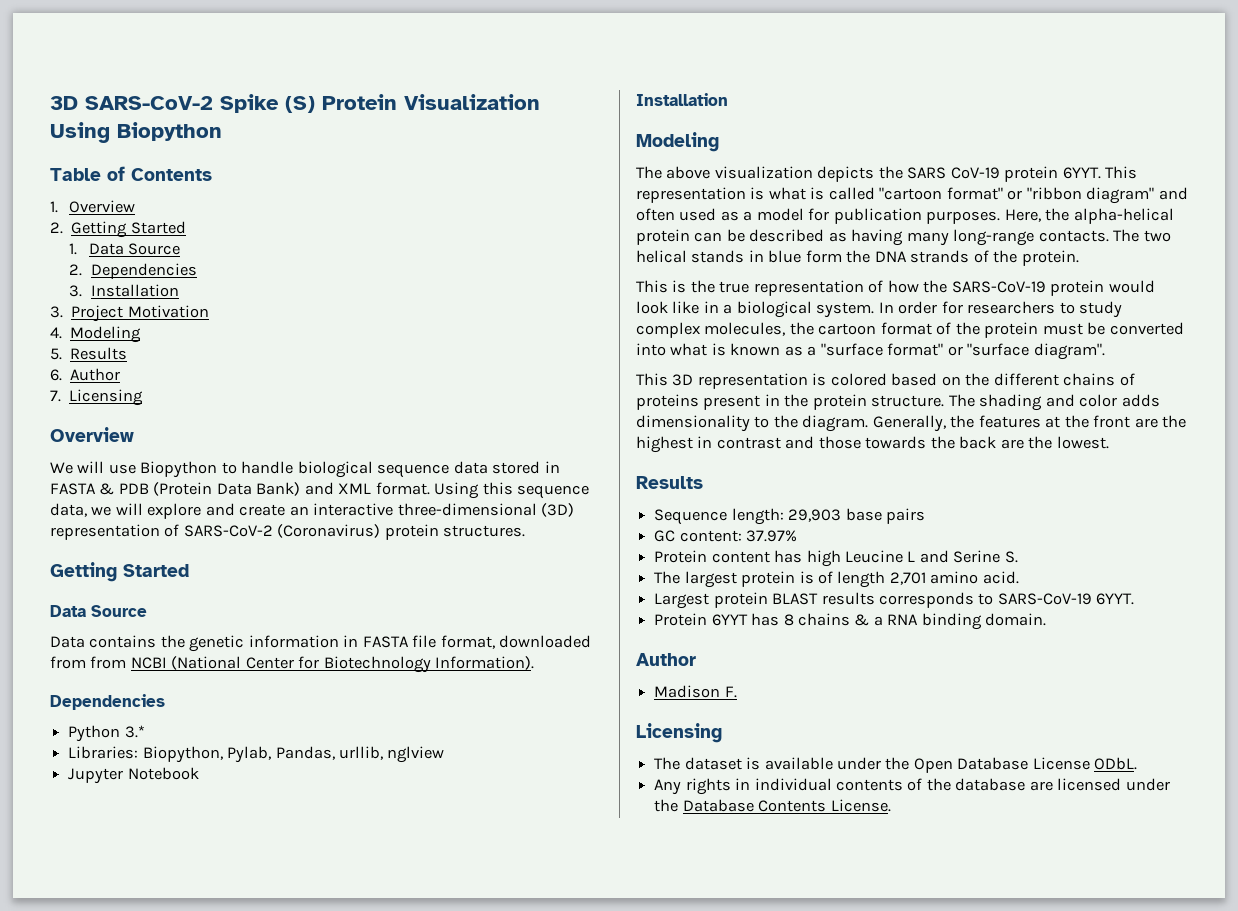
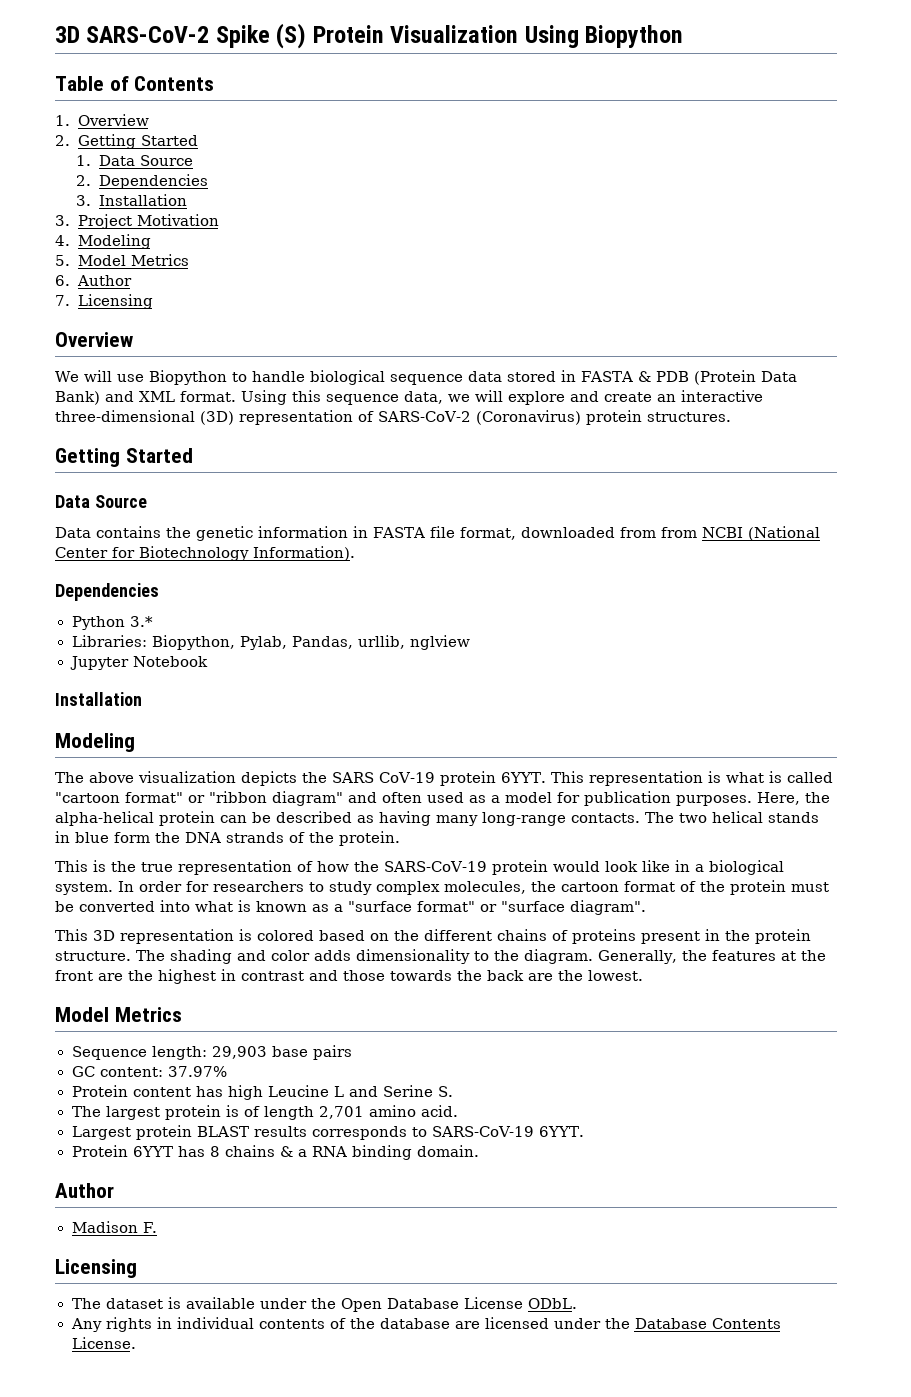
- 5. Results
+ 5. Model Metrics
  Generally, the features at the front are the highest in contrast and those towards the back are the lowest.
- Results
+ Model Metrics

